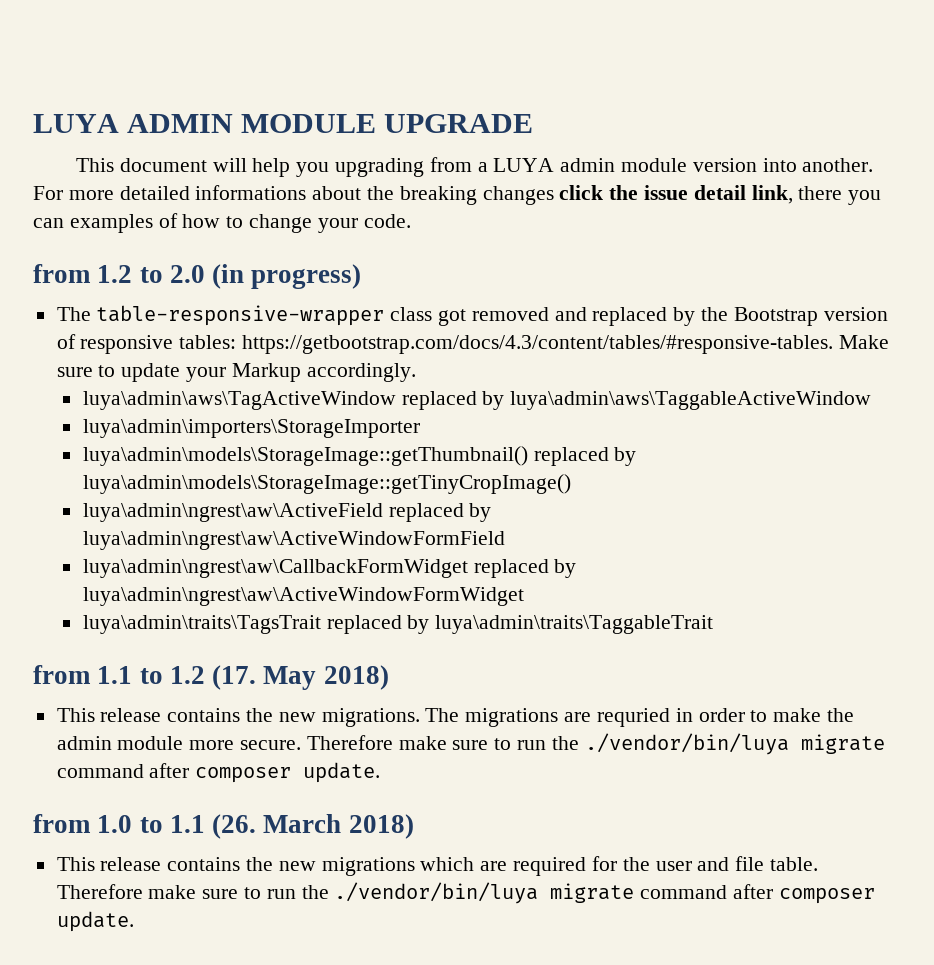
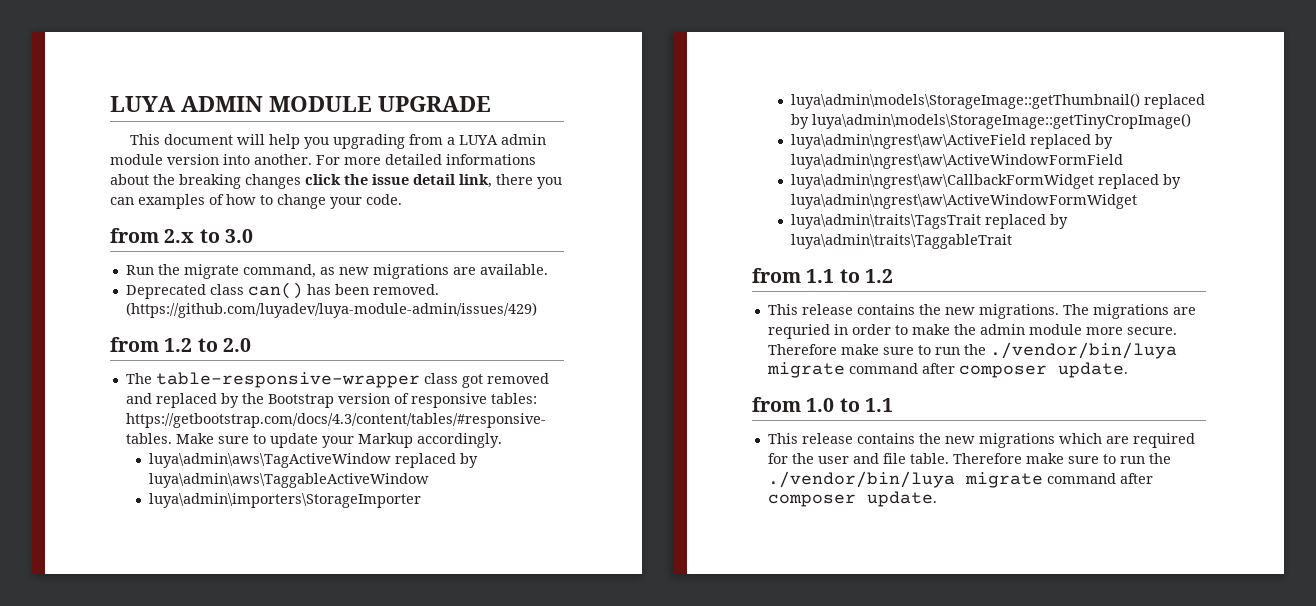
+ from 2.x to 3.0
+ Run the migrate command, as new migrations are available.
+ Deprecated class can() has been removed. (https://github.com/luyadev/luya-module-admin/issues/429)
- from 1.2 to 2.0 (in progress)
+ from 1.2 to 2.0
- from 1.1 to 1.2 (17. May 2018)
+ from 1.1 to 1.2
- from 1.0 to 1.1 (26. March 2018)
+ from 1.0 to 1.1

